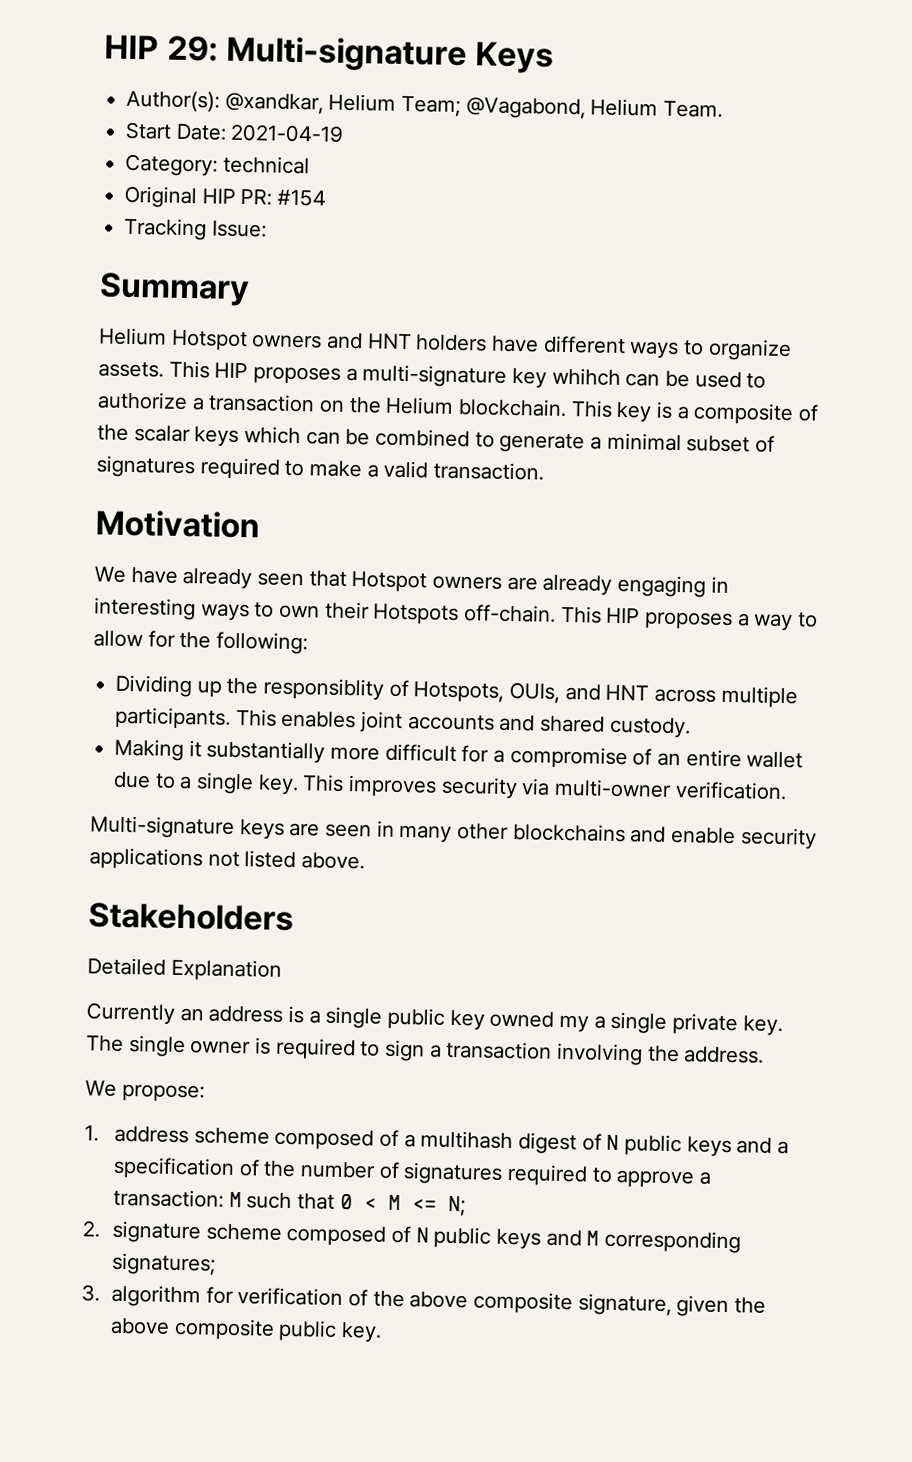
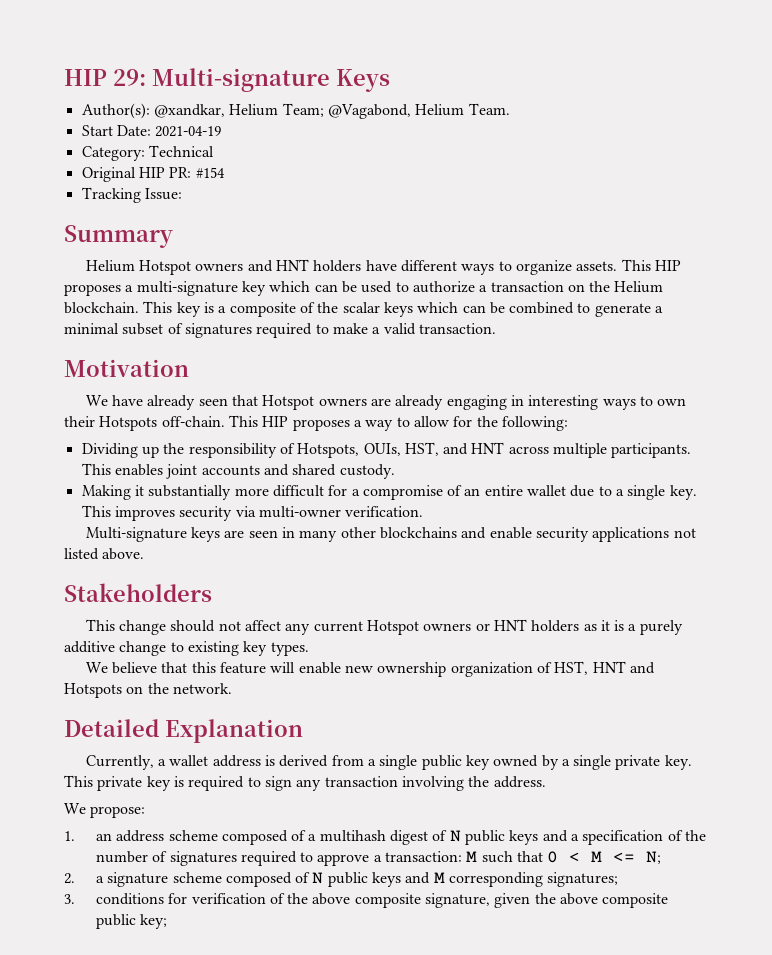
- Category: technical
+ Category: Technical
- This HIP proposes a multi-signature key whihch can be used to authorize a transaction on the Helium blockchain.
+ This HIP proposes a multi-signature key which can be used to authorize a transaction on the Helium blockchain.
- Dividing up the responsiblity of Hotspots, OUIs, and HNT across multiple participants.
+ Dividing up the responsibility of Hotspots, OUIs, HST, and HNT across multiple participants.
+ This change should not affect any current Hotspot owners or HNT holders as it is a purely additive change to existing key types.
+ We believe that this feature will enable new ownership organization of HST, HNT and Hotspots on the network.
  Detailed Explanation
- Currently an address is a single public key owned my a single private key.
+ Currently, a wallet address is derived from a single public key owned by a single private key.
- The single owner is required to sign a transaction involving the address.
+ This private key is required to sign any transaction involving the address.
- 1. address scheme composed of a multihash digest of N public keys and a specification of the number of signatures required to approve a transaction: M such that 0 < M <= N;
+ 1. an address scheme composed of a multihash digest of N public keys and a specification of the number of signatures required to approve a transaction: M such that 0 < M <= N;
- 2. signature scheme composed of N public keys and M corresponding signatures;
+ 2. a signature scheme composed of N public keys and M corresponding signatures;
- 3. algorithm for verification of the above composite signature, given the above composite public key.
+ 3. conditions for verification of the above composite signature, given the above composite public key;

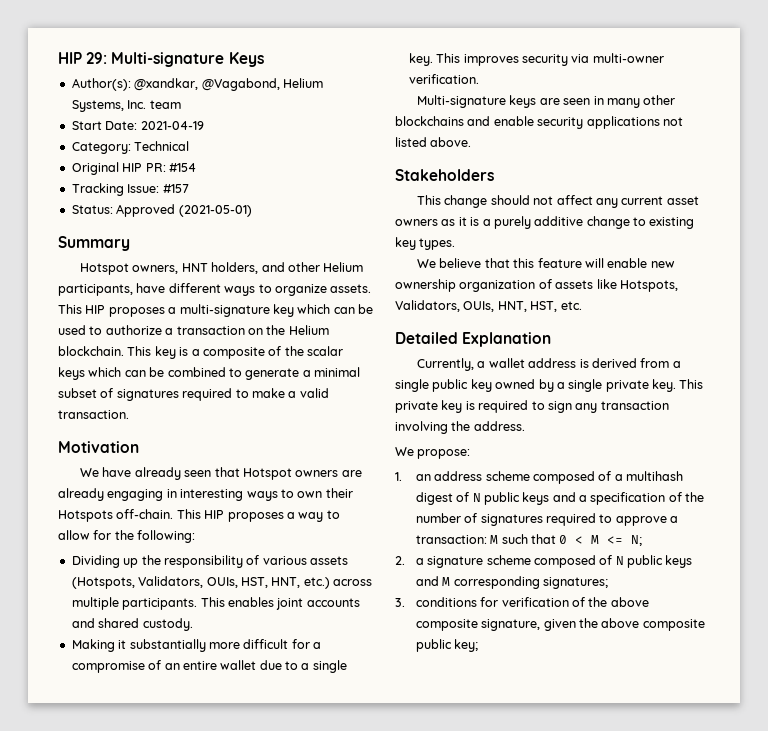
- Author(s): @xandkar, Helium Team; @Vagabond, Helium Team.
+ Author(s): @xandkar, @Vagabond, Helium Systems, Inc. team
- Tracking Issue:
+ Tracking Issue: #157
+ Status: Approved (2021-05-01)
  Summary
- Helium Hotspot owners and HNT holders have different ways to organize assets.
+ Hotspot owners, HNT holders, and other Helium participants, have different ways to organize assets.
- Dividing up the responsibility of Hotspots, OUIs, HST, and HNT across multiple participants.
+ Dividing up the responsibility of various assets (Hotspots, Validators, OUIs, HST, HNT, etc.) across multiple participants.
- This change should not affect any current Hotspot owners or HNT holders as it is a purely additive change to existing key types.
+ This change should not affect any current asset owners as it is a purely additive change to existing key types.
- We believe that this feature will enable new ownership organization of HST, HNT and Hotspots on the network.
+ We believe that this feature will enable new ownership organization of assets like Hotspots, Validators, OUIs, HNT, HST, etc.

